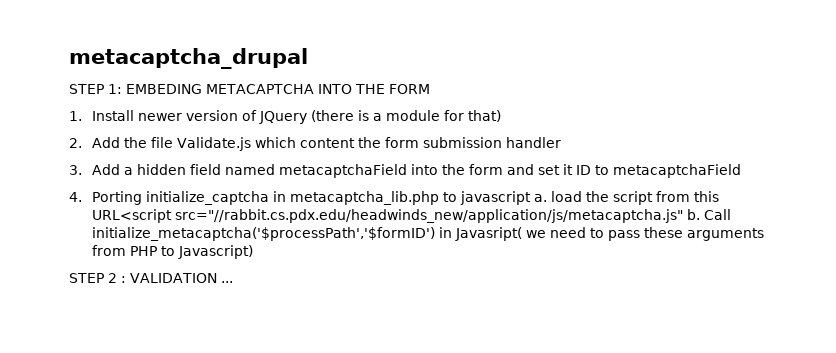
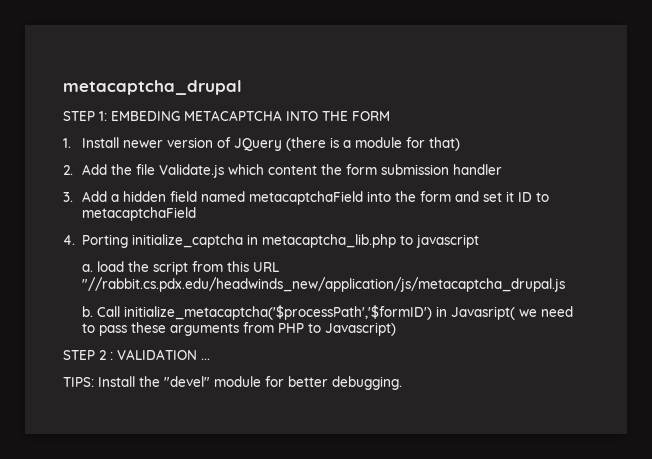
- 4. Porting initialize_captcha in metacaptcha_lib.php to javascript a. load the script from this URL<script src="//rabbit.cs.pdx.edu/headwinds_new/application/js/metacaptcha.js" b.
+ 4. Porting initialize_captcha in metacaptcha_lib.php to javascript
+ a. load the script from this URL "//rabbit.cs.pdx.edu/headwinds_new/application/js/metacaptcha_drupal.js
+ b.
+ TIPS: Install the "devel" module for better debugging.

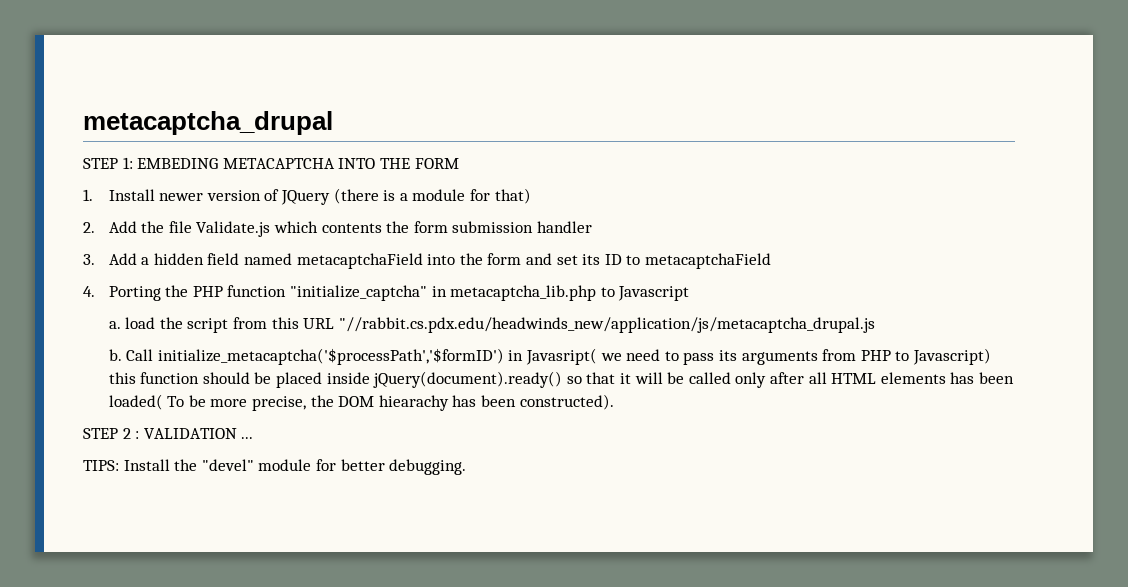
- 2. Add the file Validate.js which content the form submission handler
+ 2. Add the file Validate.js which contents the form submission handler
- 3. Add a hidden field named metacaptchaField into the form and set it ID to metacaptchaField
+ 3. Add a hidden field named metacaptchaField into the form and set its ID to metacaptchaField
- 4. Porting initialize_captcha in metacaptcha_lib.php to javascript
+ 4. Porting the PHP function "initialize_captcha" in metacaptcha_lib.php to Javascript
- Call initialize_metacaptcha('$processPath','$formID') in Javasript( we need to pass these arguments from PHP to Javascript)
+ Call initialize_metacaptcha('$processPath','$formID') in Javasript( we need to pass its arguments from PHP to Javascript) this function should be placed inside jQuery(document).ready() so that it will be called only after all HTML elements has been loaded( To be more precise, the DOM hiearachy has been constructed).

